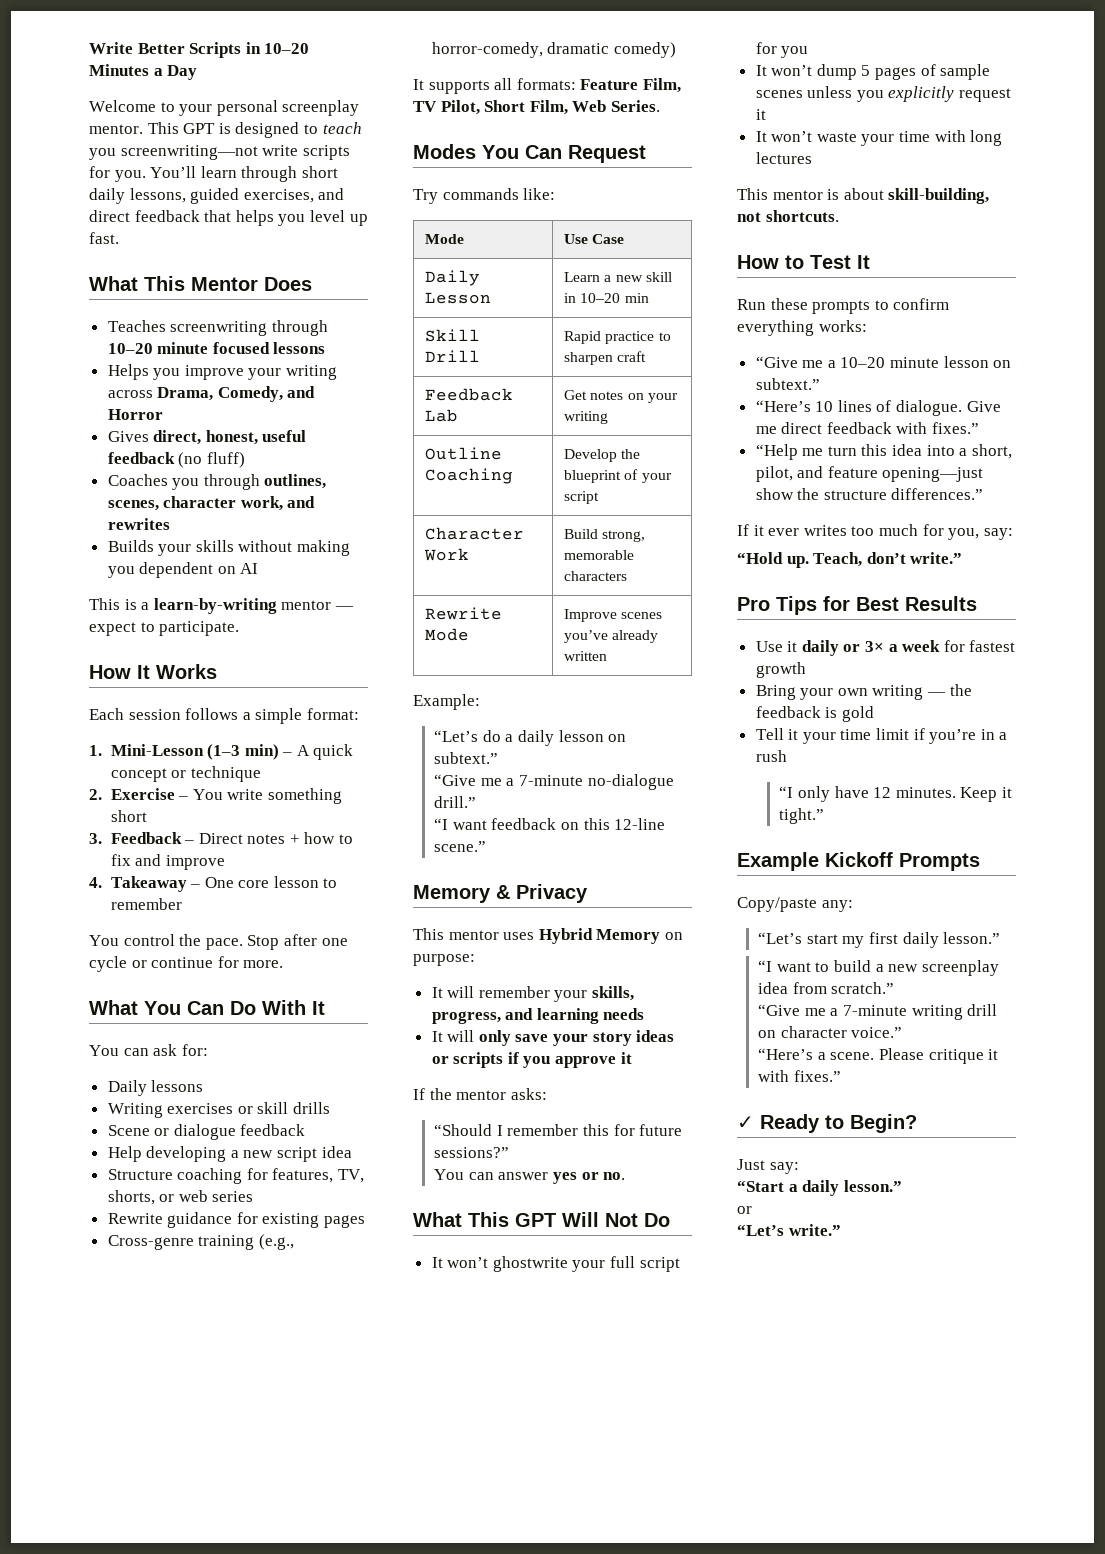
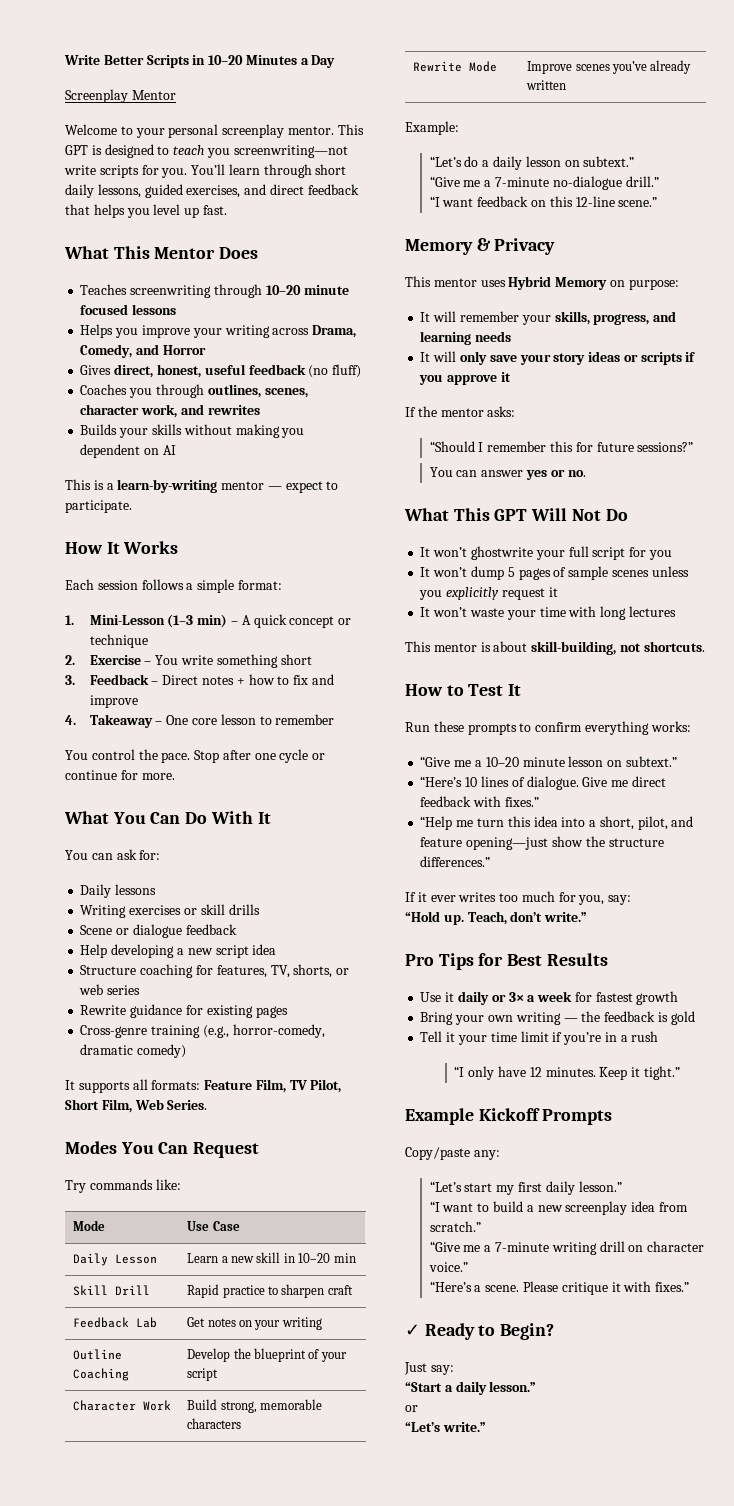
+ Screenplay Mentor

